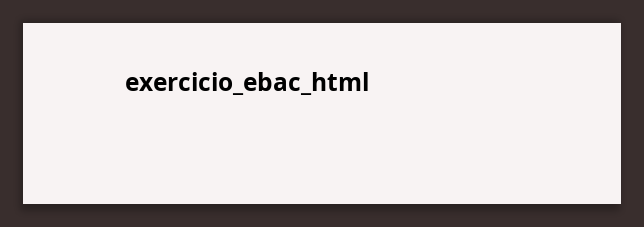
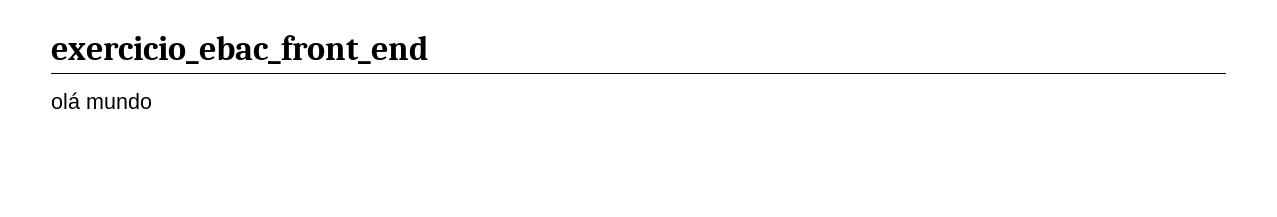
- exercicio_ebac_html
+ exercicio_ebac_front_end
+ olá mundo

